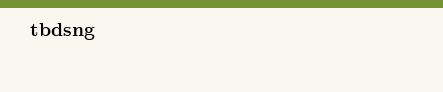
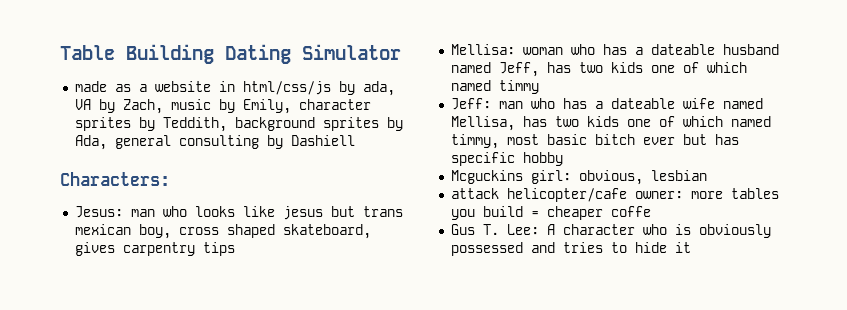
- tbdsng
+ Table Building Dating Simulator
+ made as a website in html/css/js by ada, VA by Zach, music by Emily, character sprites by Teddith, background sprites by Ada, general consulting by Dashiell
+ Characters:
+ Jesus: man who looks like jesus but trans mexican boy, cross shaped skateboard, gives carpentry tips
+ Mellisa: woman who has a dateable husband named Jeff, has two kids one of which named timmy
+ Jeff: man who has a dateable wife named Mellisa, has two kids one of which named timmy, most basic bitch ever but has specific hobby
+ Mcguckins girl: obvious, lesbian
+ attack helicopter/cafe owner: more tables you build = cheaper coffe
+ Gus T. Lee: A character who is obviously possessed and tries to hide it

